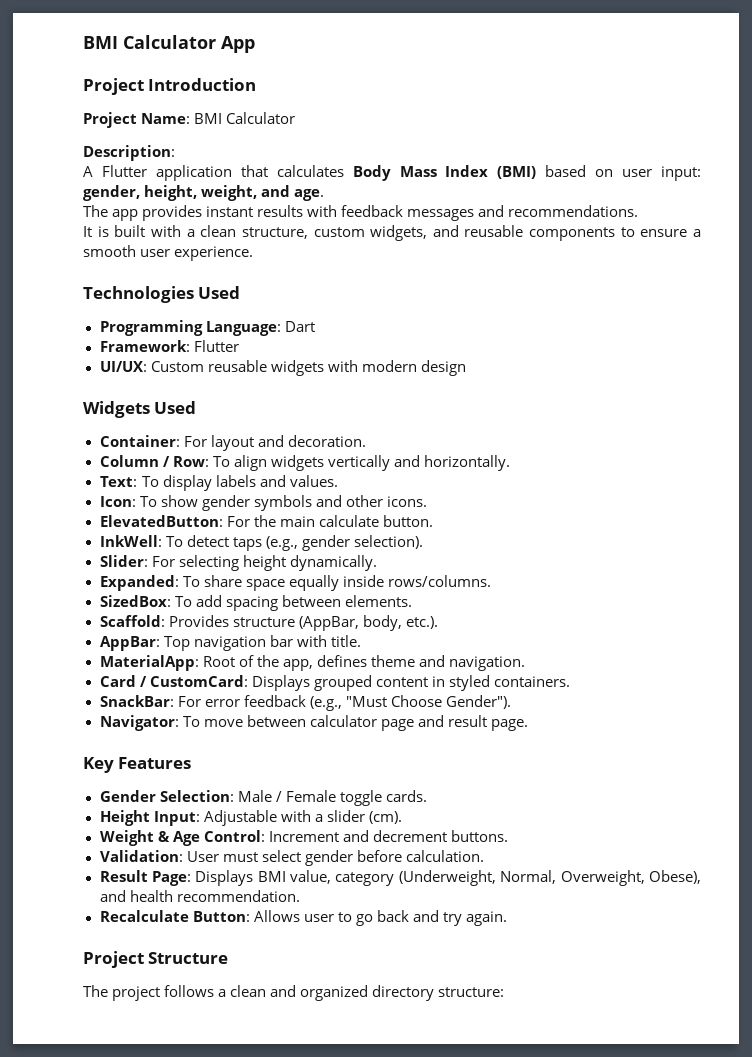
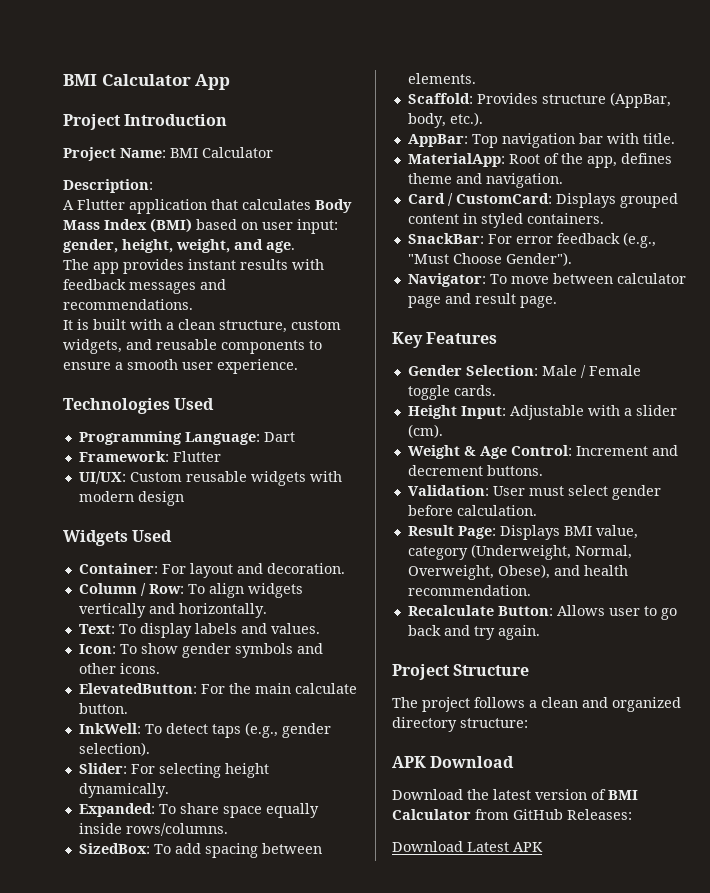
+ APK Download
+ Download the latest version of BMI Calculator from GitHub Releases:
+ Download Latest APK

